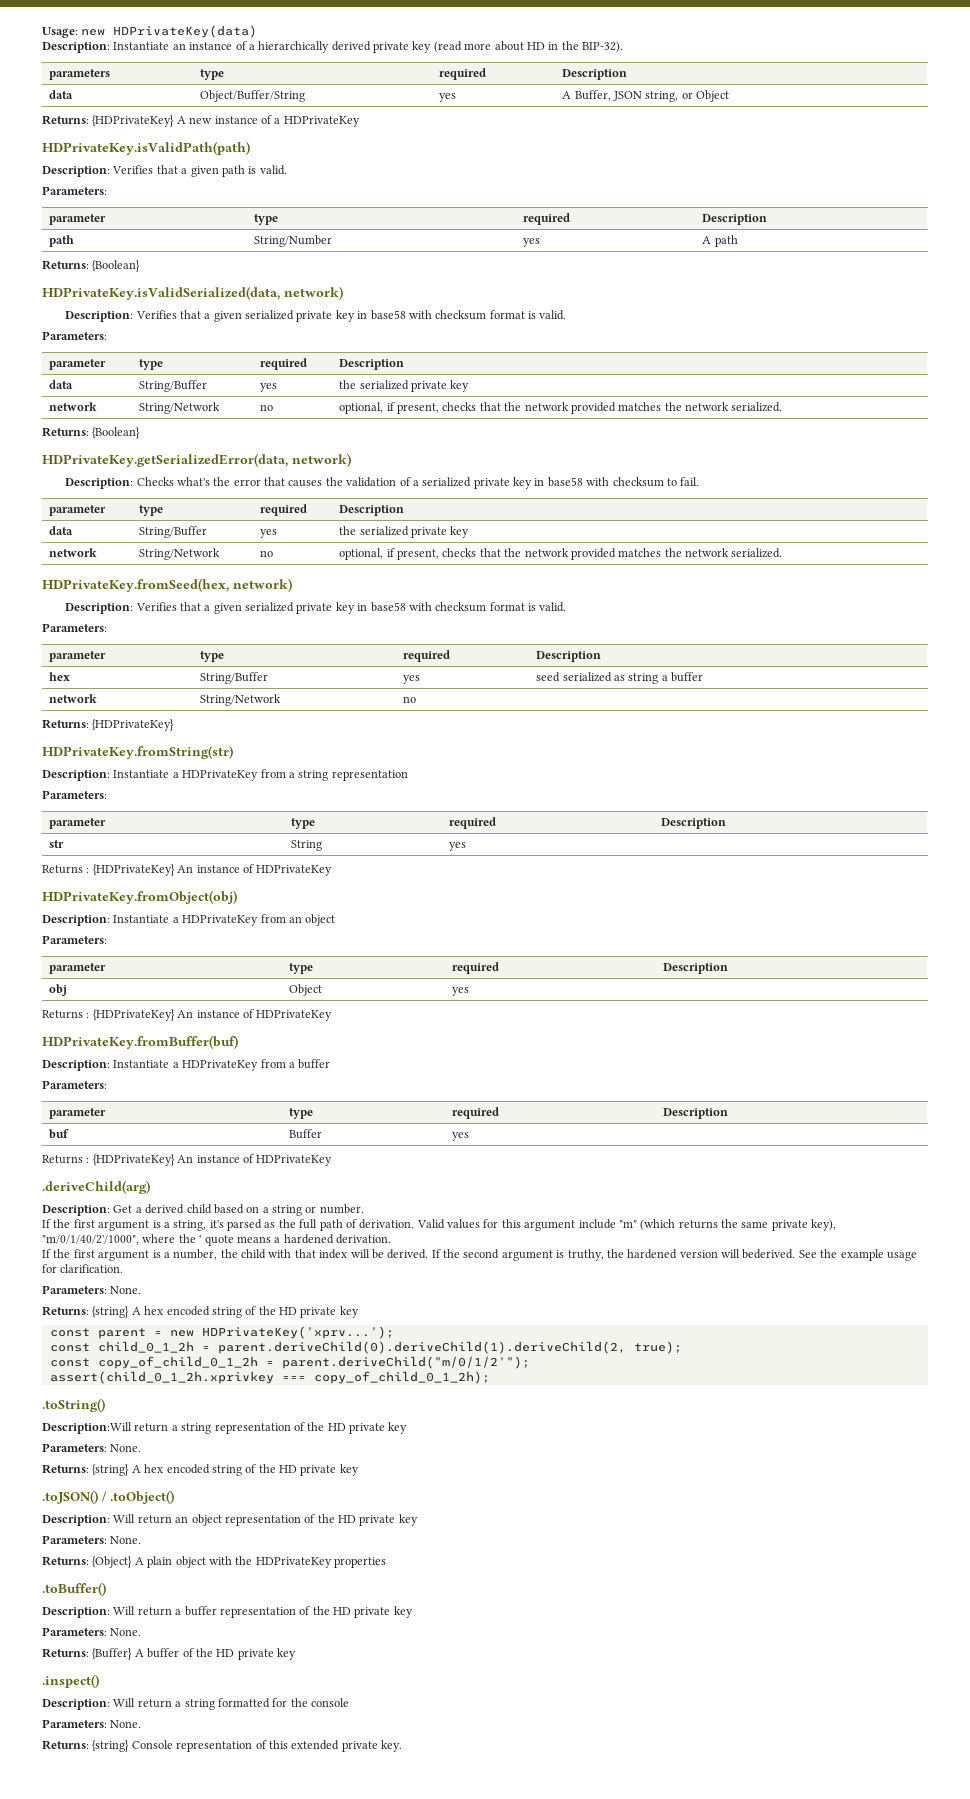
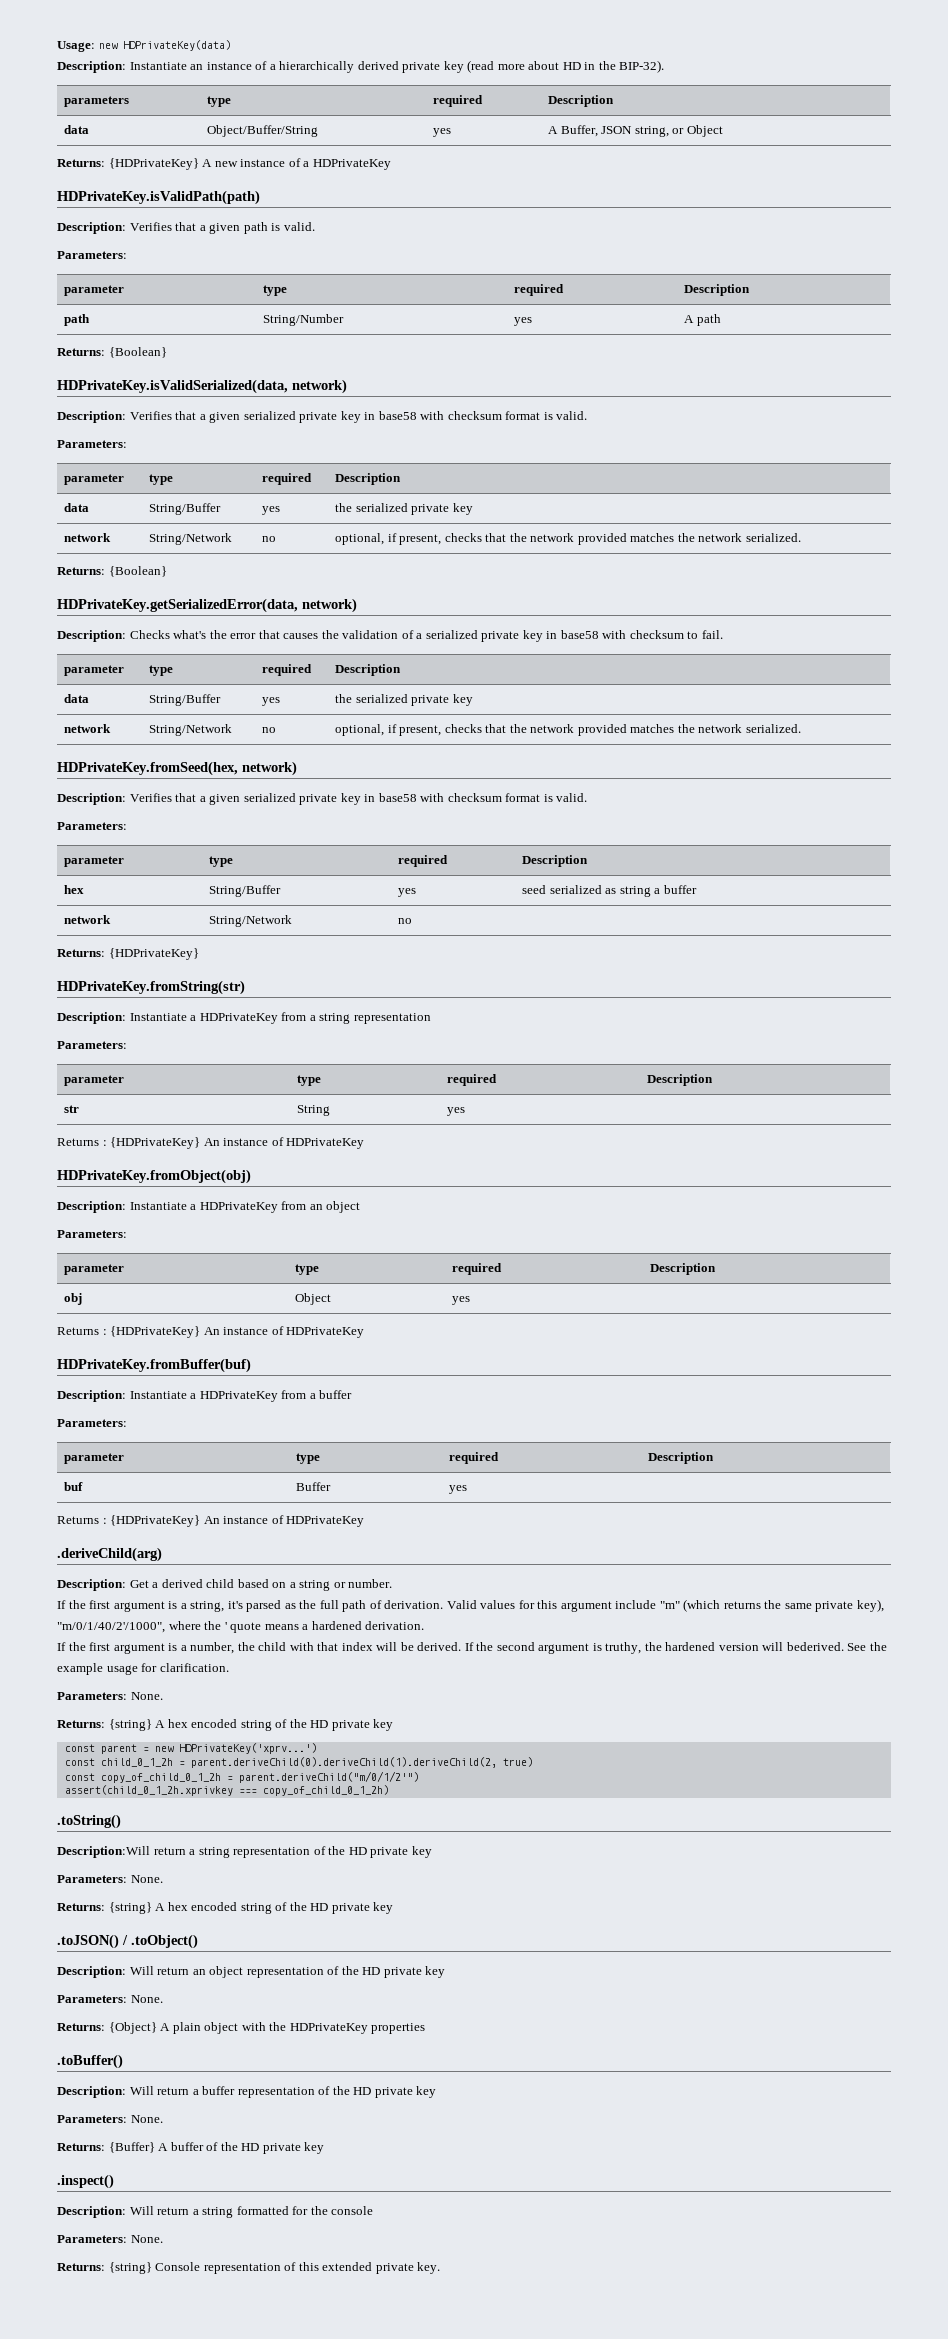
- const parent = new HDPrivateKey('xprv...');
+ const parent = new HDPrivateKey('xprv...')
- const child_0_1_2h = parent.deriveChild(0).deriveChild(1).deriveChild(2, true);
+ const child_0_1_2h = parent.deriveChild(0).deriveChild(1).deriveChild(2, true)
- const copy_of_child_0_1_2h = parent.deriveChild("m/0/1/2'");
+ const copy_of_child_0_1_2h = parent.deriveChild("m/0/1/2'")
- assert(child_0_1_2h.xprivkey === copy_of_child_0_1_2h);
+ assert(child_0_1_2h.xprivkey === copy_of_child_0_1_2h)

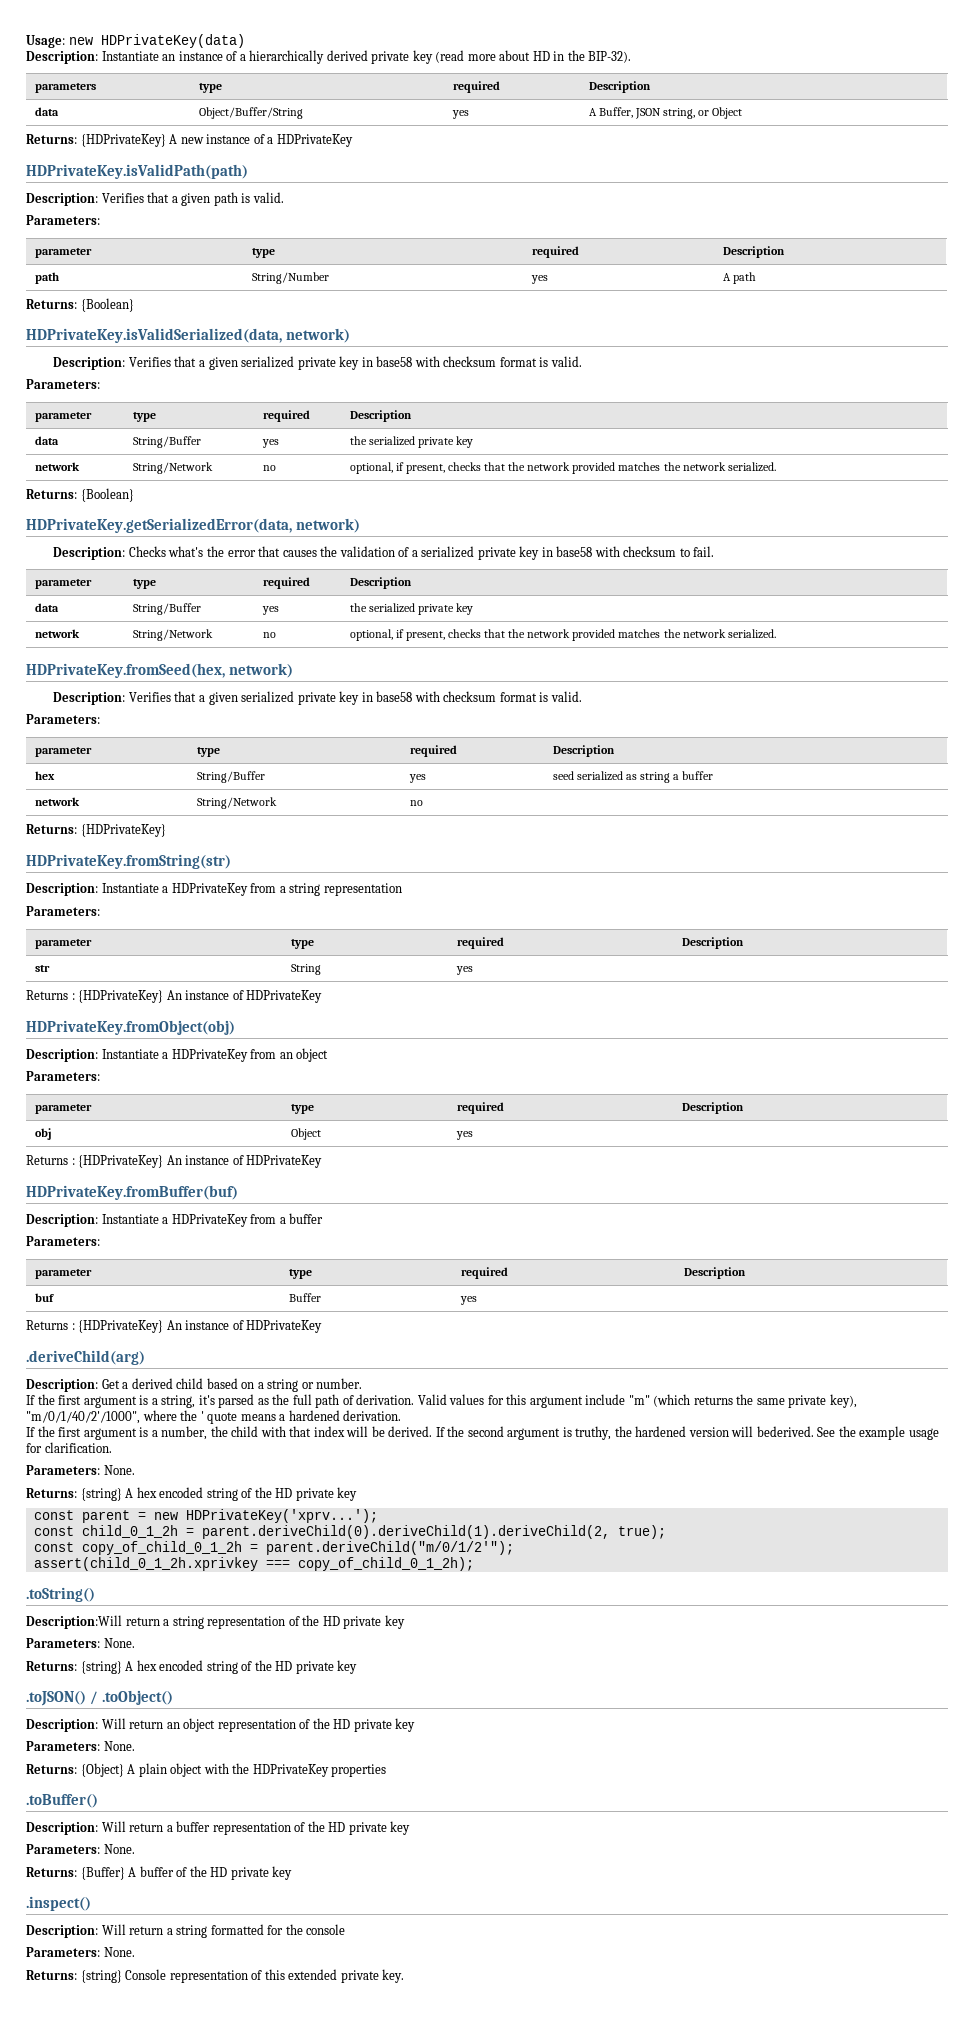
- const parent = new HDPrivateKey('xprv...')
+ const parent = new HDPrivateKey('xprv...');
- const child_0_1_2h = parent.deriveChild(0).deriveChild(1).deriveChild(2, true)
+ const child_0_1_2h = parent.deriveChild(0).deriveChild(1).deriveChild(2, true);
- const copy_of_child_0_1_2h = parent.deriveChild("m/0/1/2'")
+ const copy_of_child_0_1_2h = parent.deriveChild("m/0/1/2'");
- assert(child_0_1_2h.xprivkey === copy_of_child_0_1_2h)
+ assert(child_0_1_2h.xprivkey === copy_of_child_0_1_2h);

